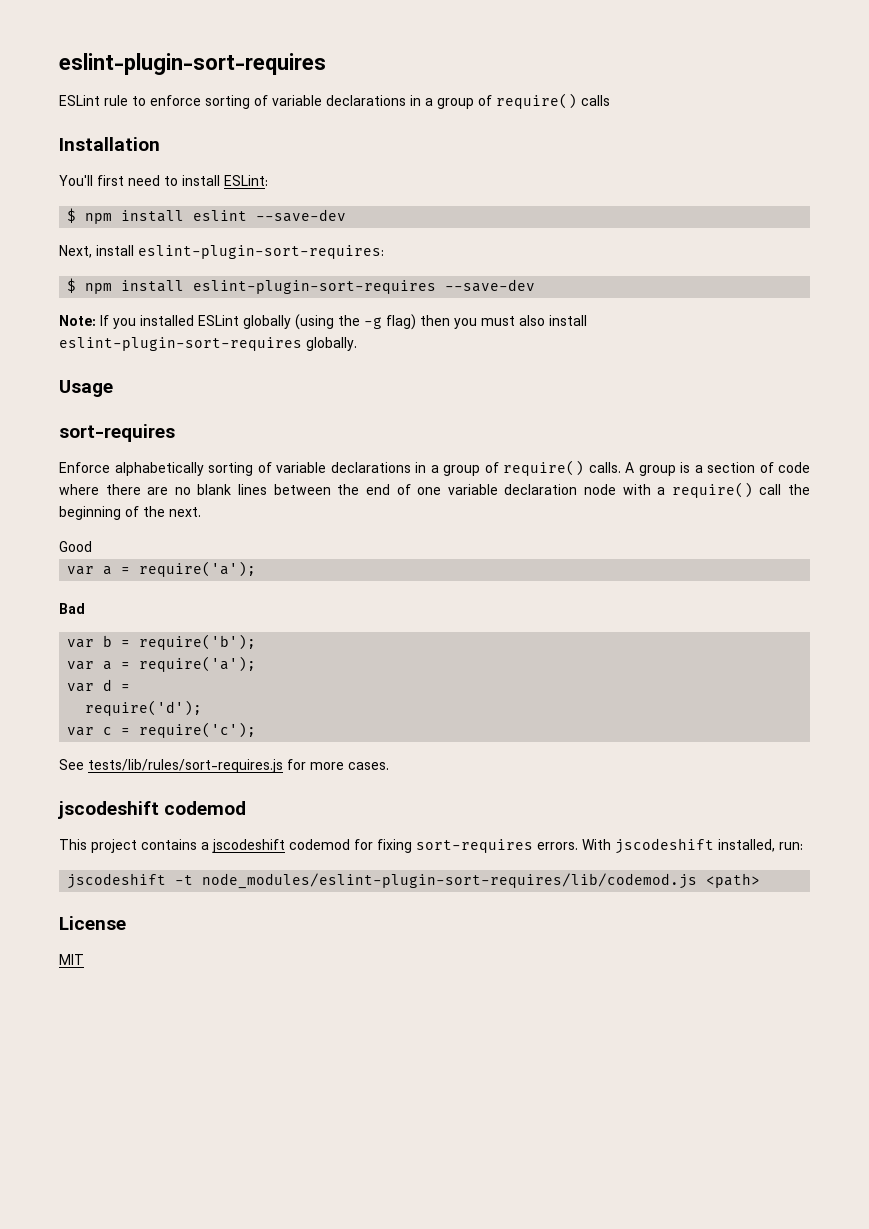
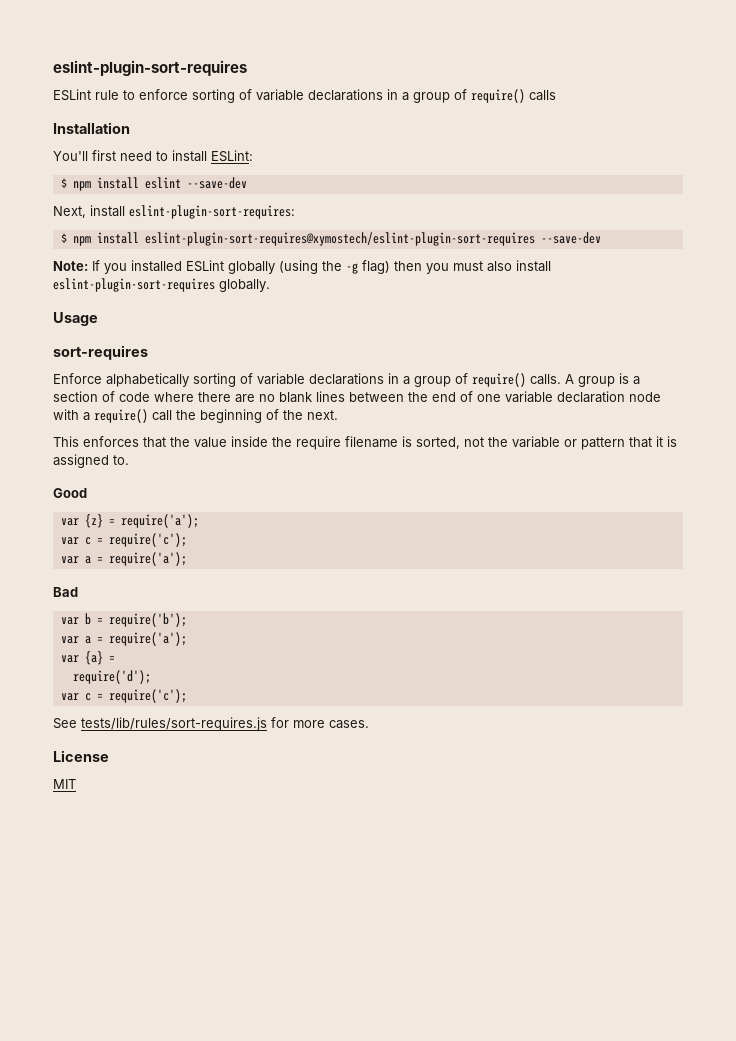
- $ npm install eslint-plugin-sort-requires --save-dev
+ $ npm install eslint-plugin-sort-requires@xymostech/eslint-plugin-sort-requires --save-dev
+ This enforces that the value inside the require filename is sorted, not the variable or pattern that it is assigned to.
  Good
+ var {z} = require('a');
+ var c = require('c');
- var d =
+ var {a} =
  See tests/lib/rules/sort-requires.js for more cases.
- jscodeshift codemod
- This project contains a jscodeshift codemod for fixing sort-requires errors. With jscodeshift installed, run:
- jscodeshift -t node_modules/eslint-plugin-sort-requires/lib/codemod.js <path>

